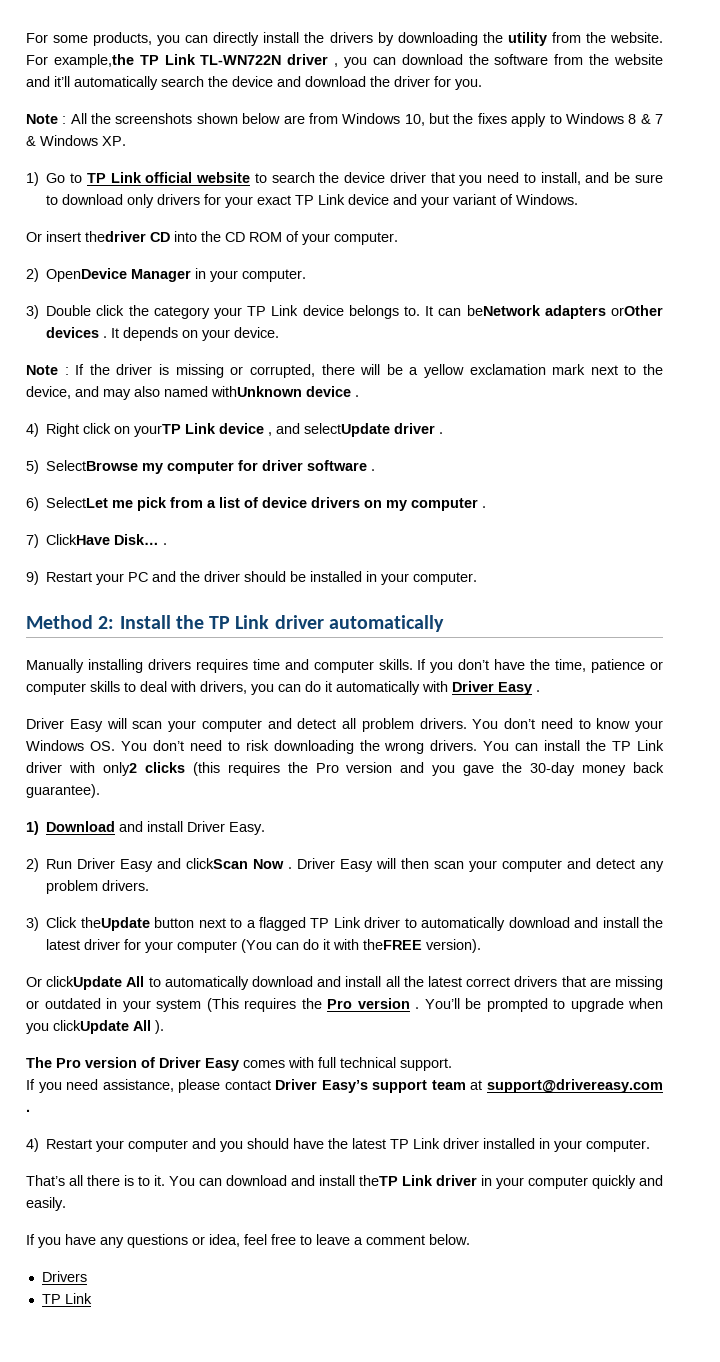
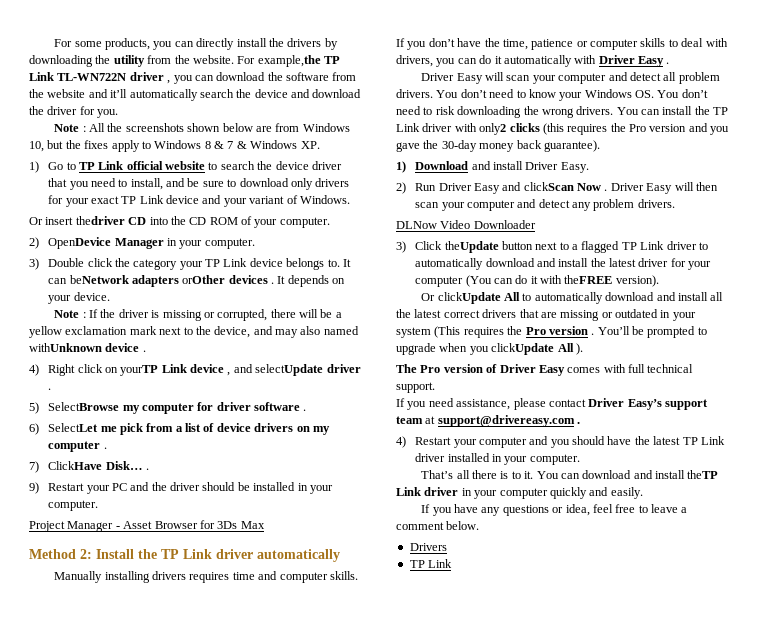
+ Project Manager - Asset Browser for 3Ds Max
+ DLNow Video Downloader

